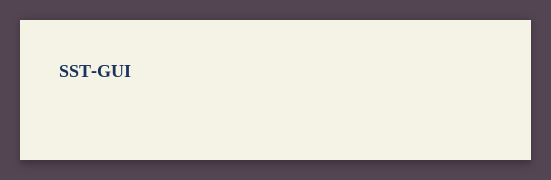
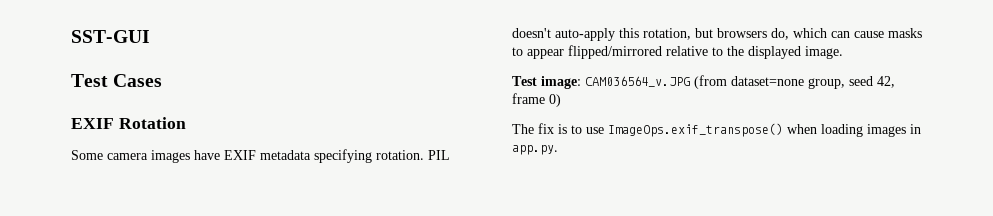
+ Test Cases
+ EXIF Rotation
+ Some camera images have EXIF metadata specifying rotation. PIL doesn't auto-apply this rotation, but browsers do, which can cause masks to appear flipped/mirrored relative to the displayed image.
+ Test image: CAM036564_v.JPG (from dataset=none group, seed 42, frame 0)
+ The fix is to use ImageOps.exif_transpose() when loading images in app.py.

